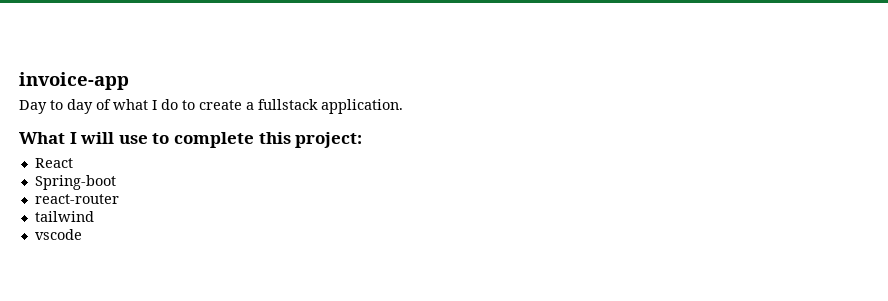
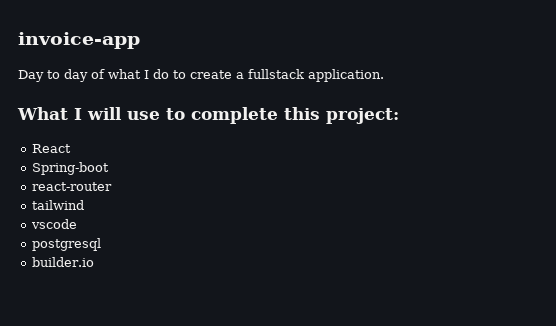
+ postgresql
+ builder.io

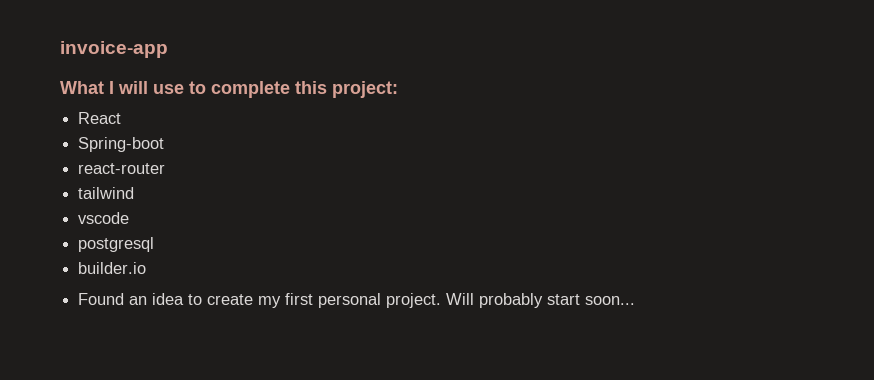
- Day to day of what I do to create a fullstack application.
+ Found an idea to create my first personal project. Will probably start soon...

